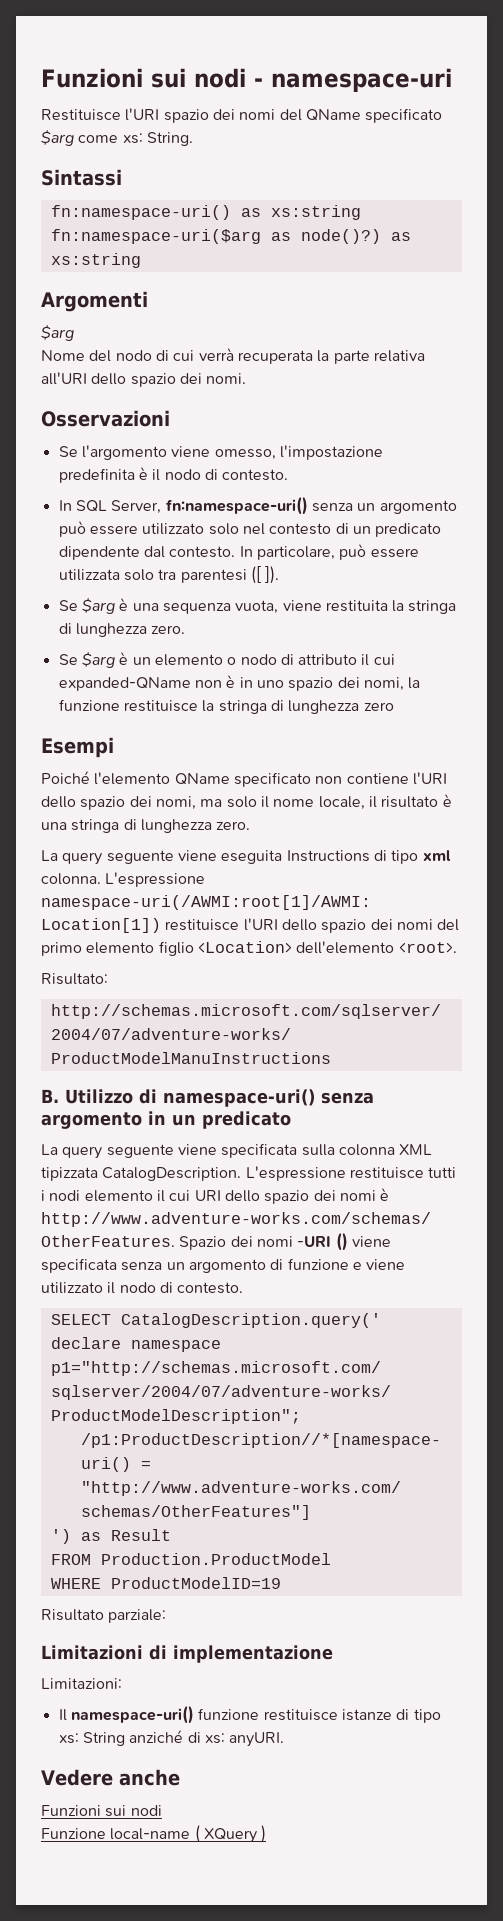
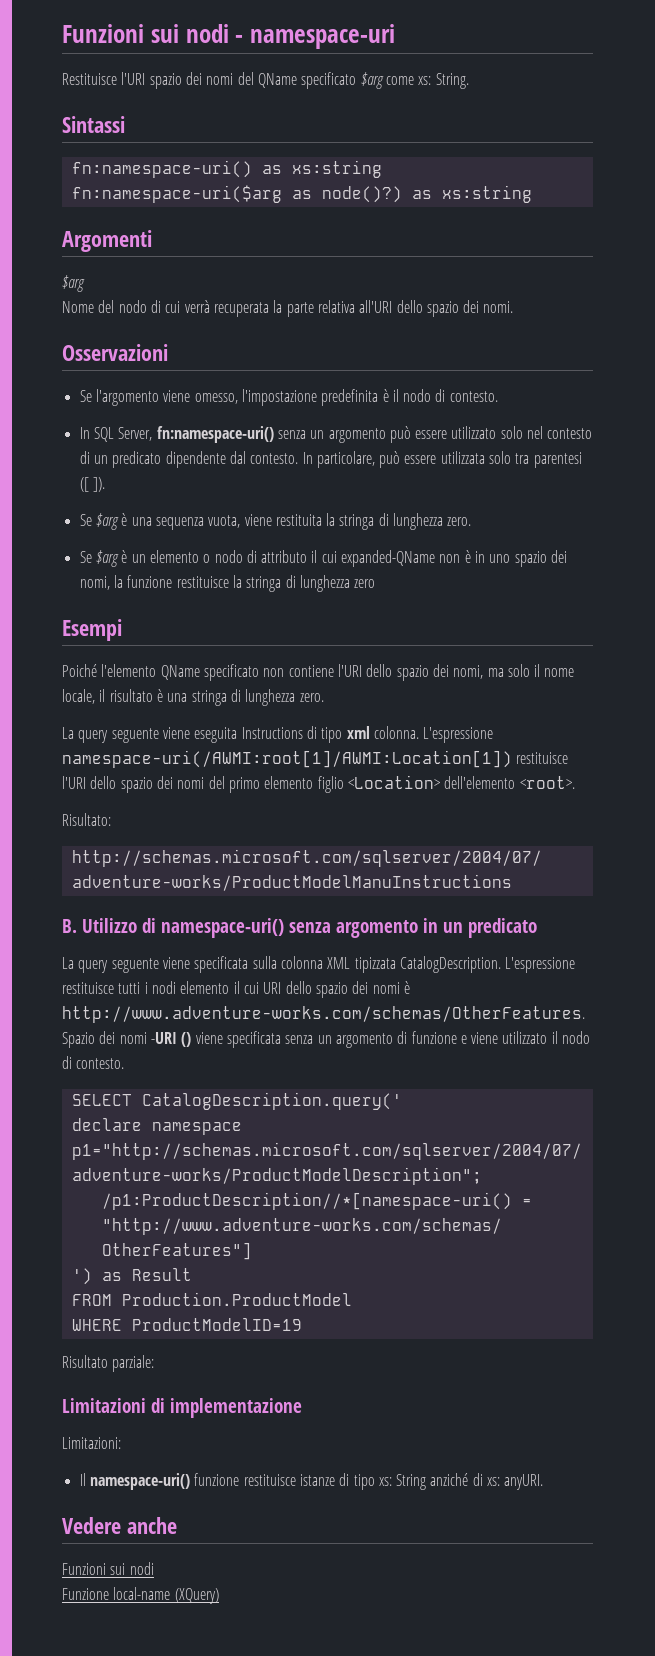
- Funzione local-name ( XQuery )
+ Funzione local-name (XQuery)

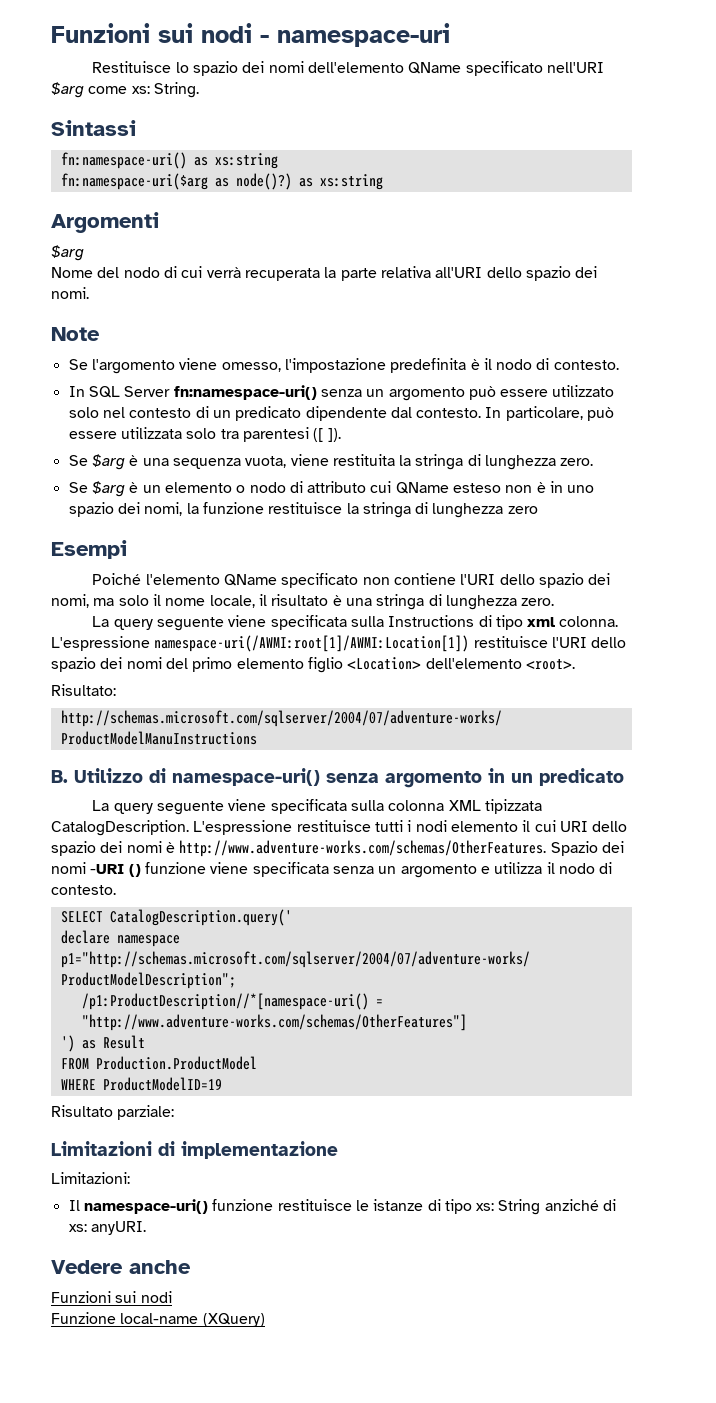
- Restituisce l'URI spazio dei nomi del QName specificato $arg come xs: String.
+ Restituisce lo spazio dei nomi dell'elemento QName specificato nell'URI $arg come xs: String.
- Osservazioni
+ Note
- In SQL Server, fn:namespace-uri() senza un argomento può essere utilizzato solo nel contesto di un predicato dipendente dal contesto.
+ In SQL Server fn:namespace-uri() senza un argomento può essere utilizzato solo nel contesto di un predicato dipendente dal contesto.
- Se $arg è un elemento o nodo di attributo il cui expanded-QName non è in uno spazio dei nomi, la funzione restituisce la stringa di lunghezza zero
+ Se $arg è un elemento o nodo di attributo cui QName esteso non è in uno spazio dei nomi, la funzione restituisce la stringa di lunghezza zero
- La query seguente viene eseguita Instructions di tipo xml colonna.
+ La query seguente viene specificata sulla Instructions di tipo xml colonna.
- L'espressione restituisce tutti i nodi elemento il cui URI dello spazio dei nomi è http://www.adventure-works.com/schemas/OtherFeatures. Spazio dei nomi -URI () viene specificata senza un argomento di funzione e viene utilizzato il nodo di contesto.
+ L'espressione restituisce tutti i nodi elemento il cui URI dello spazio dei nomi è http://www.adventure-works.com/schemas/OtherFeatures. Spazio dei nomi -URI () funzione viene specificata senza un argomento e utilizza il nodo di contesto.
- Il namespace-uri() funzione restituisce istanze di tipo xs: String anziché di xs: anyURI.
+ Il namespace-uri() funzione restituisce le istanze di tipo xs: String anziché di xs: anyURI.

